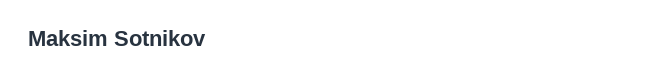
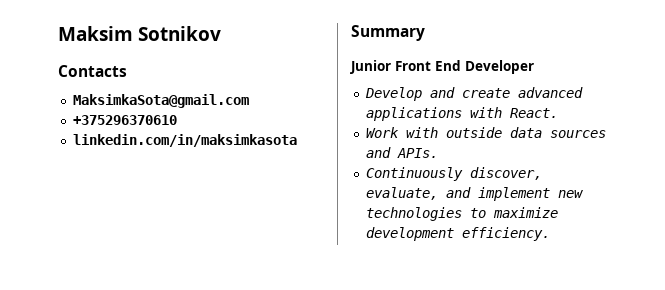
+ Contacts
+ MaksimkaSota@gmail.com
+ +375296370610
+ linkedin.com/in/maksimkasota
+ Summary
+ Junior Front End Developer
+ Develop and create advanced applications with React.
+ Work with outside data sources and APIs.
+ Continuously discover, evaluate, and implement new technologies to maximize development efficiency.

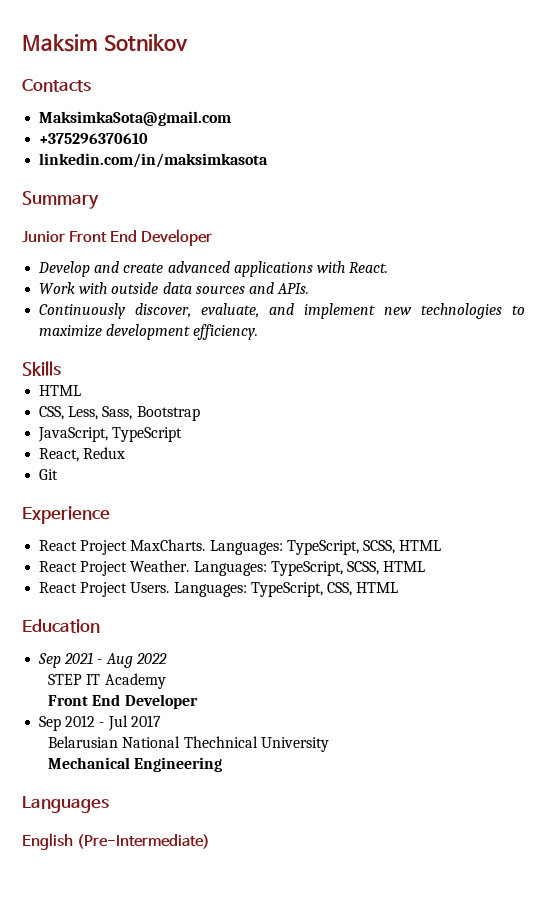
+ Skills
+ HTML
+ CSS, Less, Sass, Bootstrap
+ JavaScript, TypeScript
+ React, Redux
+ Git
+ Experience
+ React Project MaxCharts. Languages: TypeScript, SCSS, HTML
+ React Project Weather. Languages: TypeScript, SCSS, HTML
+ React Project Users. Languages: TypeScript, CSS, HTML
+ Education
+ Sep 2021 - Aug 2022
+ STEP IT Academy
+ Front End Developer
+ Sep 2012 - Jul 2017
+ Belarusian National Thechnical University
+ Mechanical Engineering
+ Languages
+ English (Pre-Intermediate)

